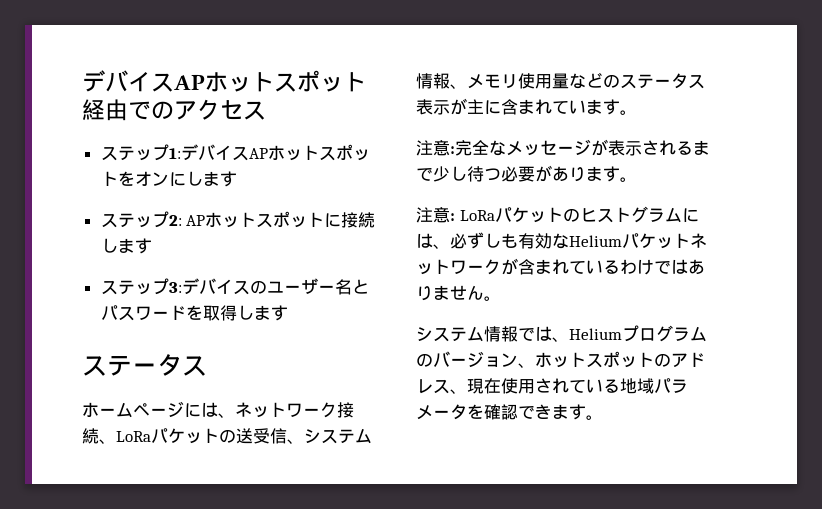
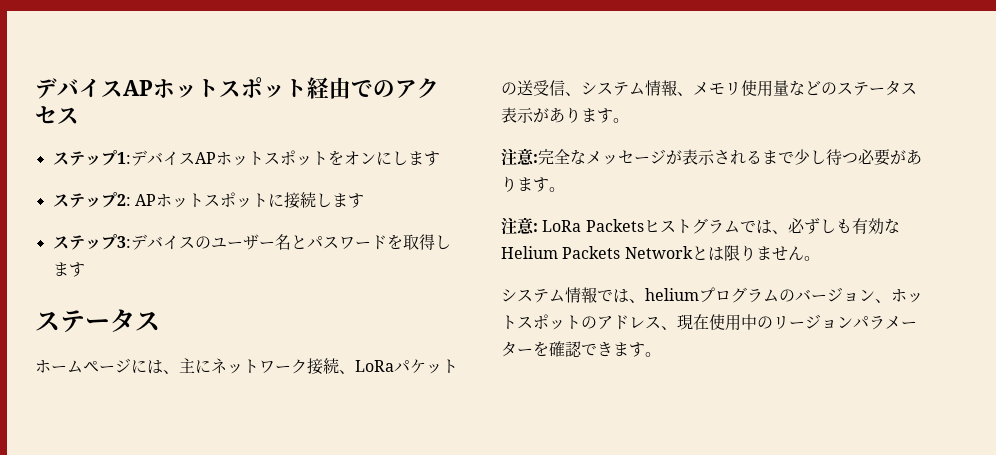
- ホームページには、ネットワーク接続、LoRaパケットの送受信、システム情報、メモリ使用量などのステータス表示が主に含まれています。
+ ホームページには、主にネットワーク接続、LoRaパケットの送受信、システム情報、メモリ使用量などのステータス表示があります。
- 注意: LoRaパケットのヒストグラムには、必ずしも有効なHeliumパケットネットワークが含まれているわけではありません。
+ 注意: LoRa Packetsヒストグラムでは、必ずしも有効なHelium Packets Networkとは限りません。
- システム情報では、Heliumプログラムのバージョン、ホットスポットのアドレス、現在使用されている地域パラメータを確認できます。
+ システム情報では、heliumプログラムのバージョン、ホットスポットのアドレス、現在使用中のリージョンパラメーターを確認できます。

